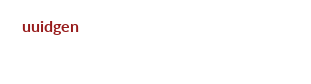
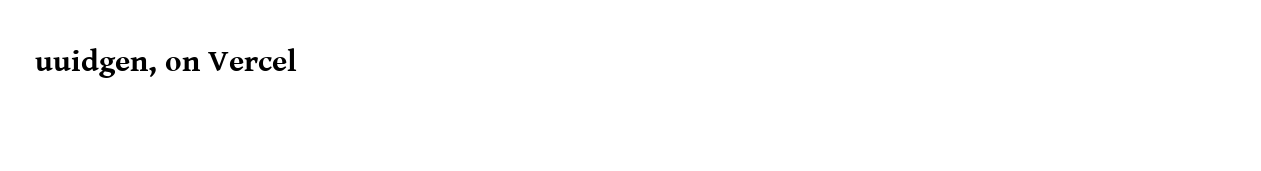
- uuidgen
+ uuidgen, on Vercel

